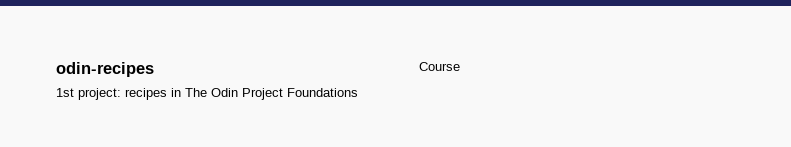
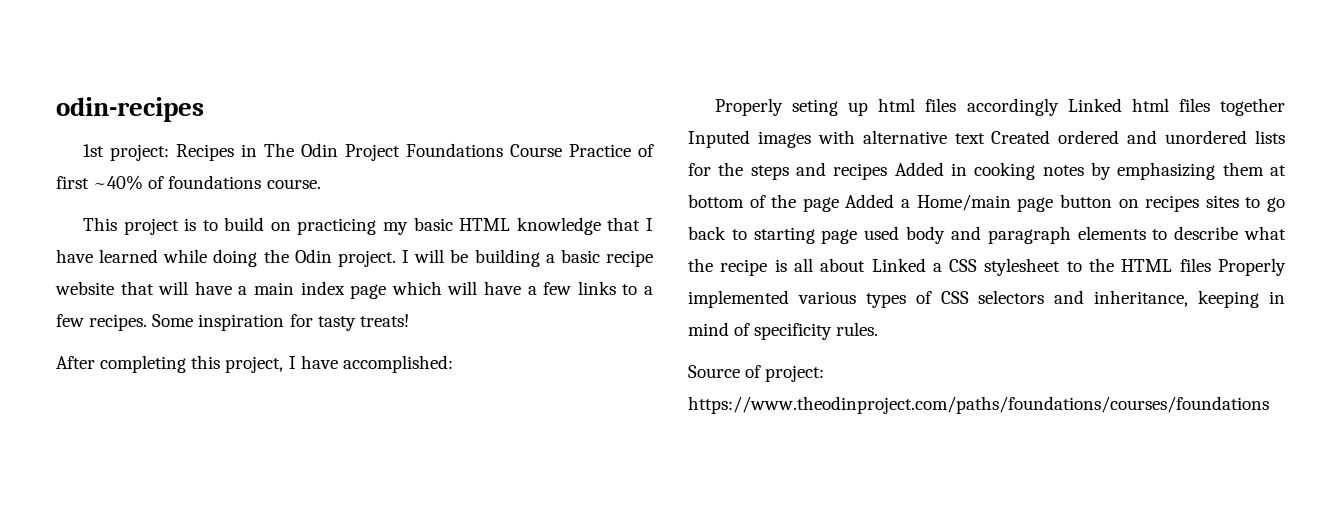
- 1st project: recipes in The Odin Project Foundations Course
+ 1st project: Recipes in The Odin Project Foundations Course Practice of first ~40% of foundations course.
+ This project is to build on practicing my basic HTML knowledge that I have learned while doing the Odin project. I will be building a basic recipe website that will have a main index page which will have a few links to a few recipes. Some inspiration for tasty treats!
+ After completing this project, I have accomplished:
+ Properly seting up html files accordingly Linked html files together Inputed images with alternative text Created ordered and unordered lists for the steps and recipes Added in cooking notes by emphasizing them at bottom of the page Added a Home/main page button on recipes sites to go back to starting page used body and paragraph elements to describe what the recipe is all about Linked a CSS stylesheet to the HTML files Properly implemented various types of CSS selectors and inheritance, keeping in mind of specificity rules.
+ Source of project: https://www.theodinproject.com/paths/foundations/courses/foundations

